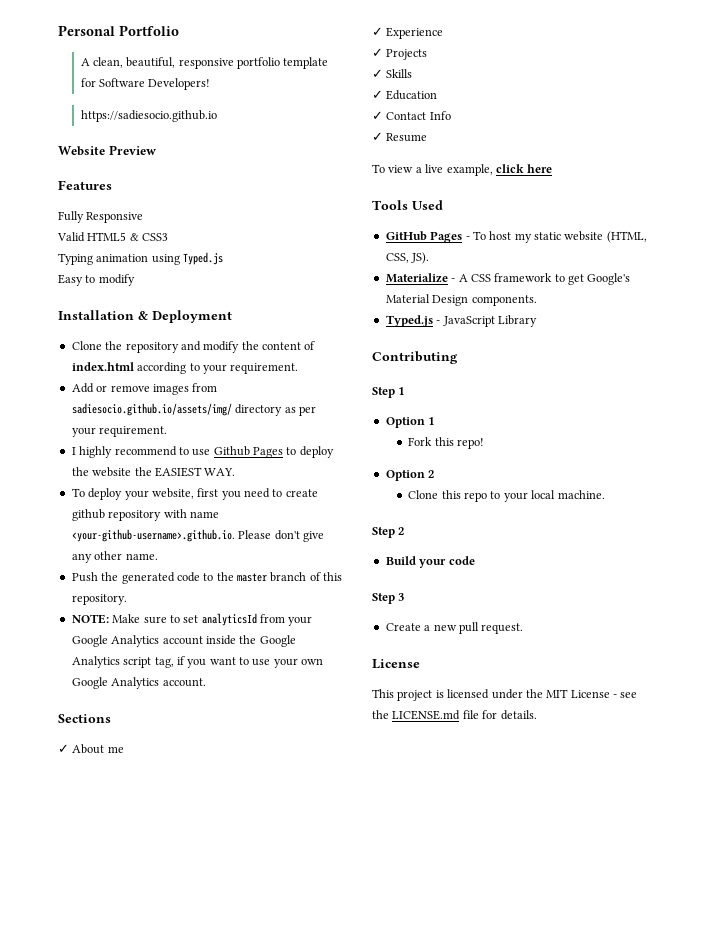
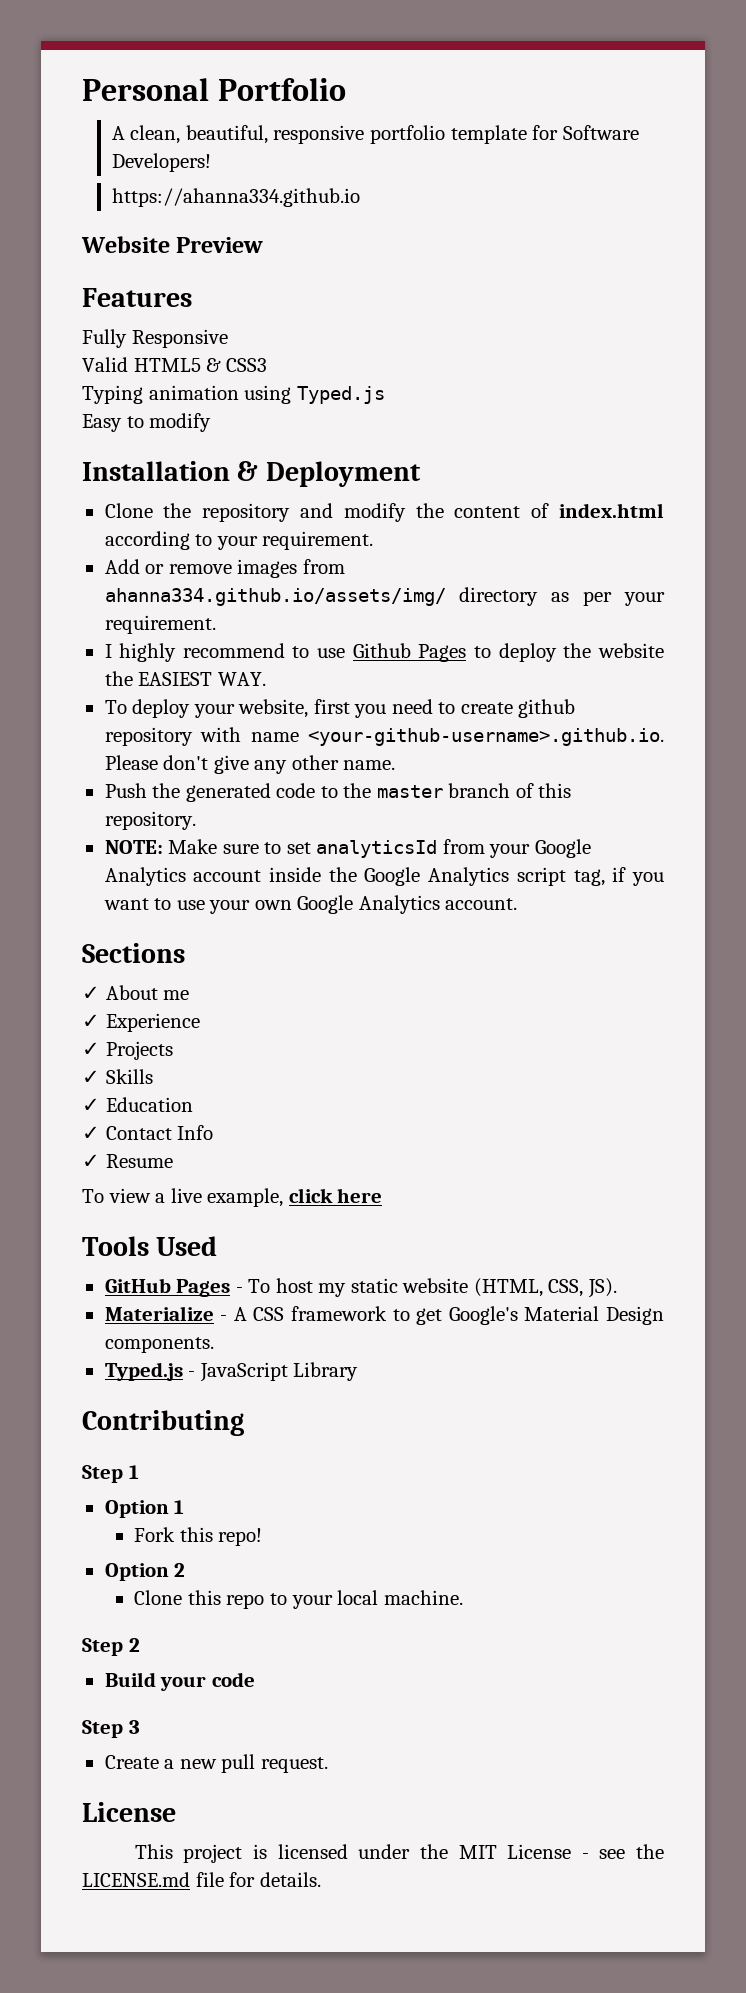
- https://sadiesocio.github.io
+ https://ahanna334.github.io
- Add or remove images from sadiesocio.github.io/assets/img/ directory as per your requirement.
+ Add or remove images from ahanna334.github.io/assets/img/ directory as per your requirement.

